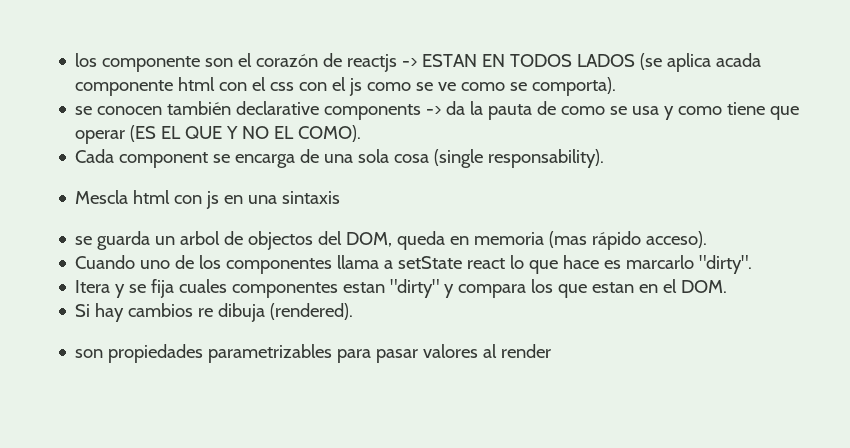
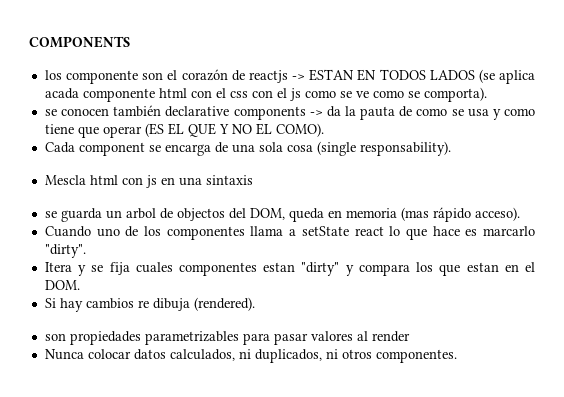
+ COMPONENTS
+ Nunca colocar datos calculados, ni duplicados, ni otros componentes.

